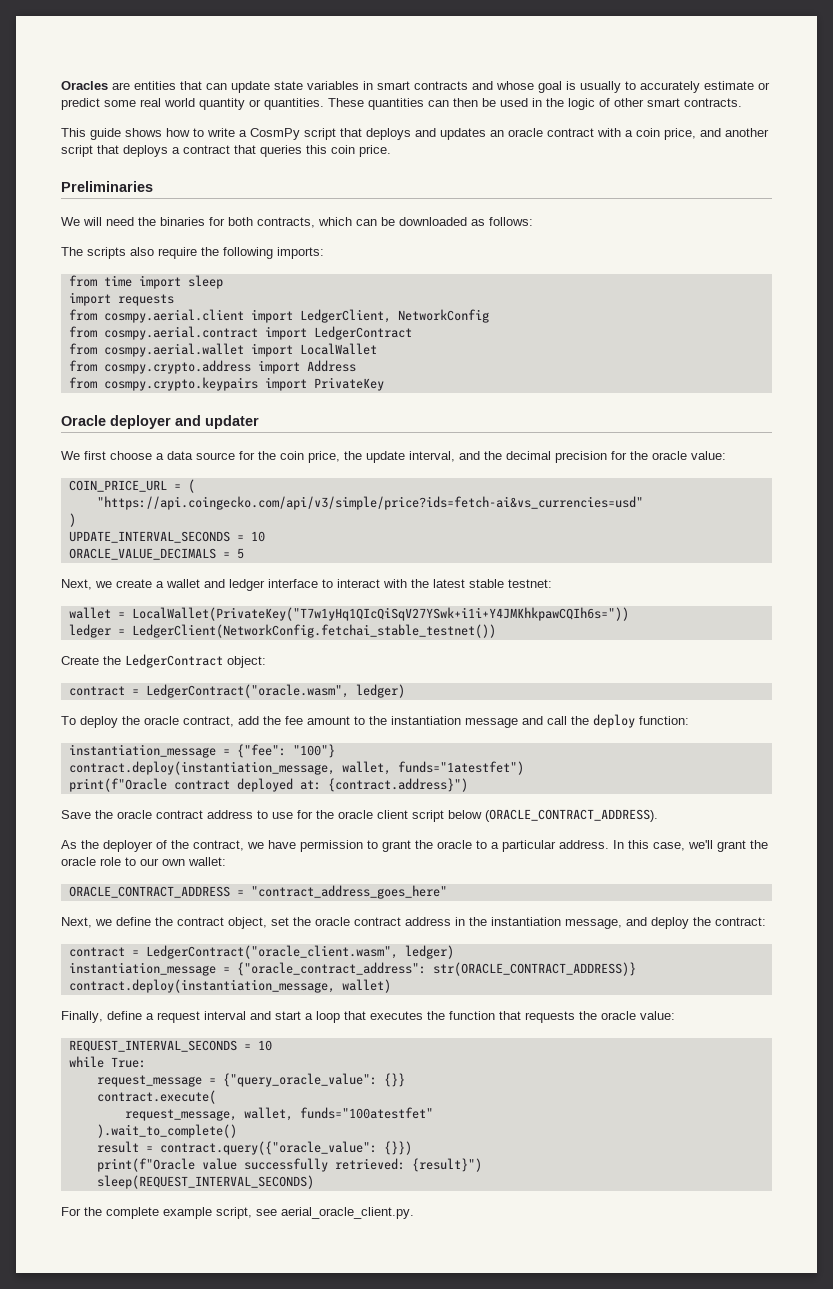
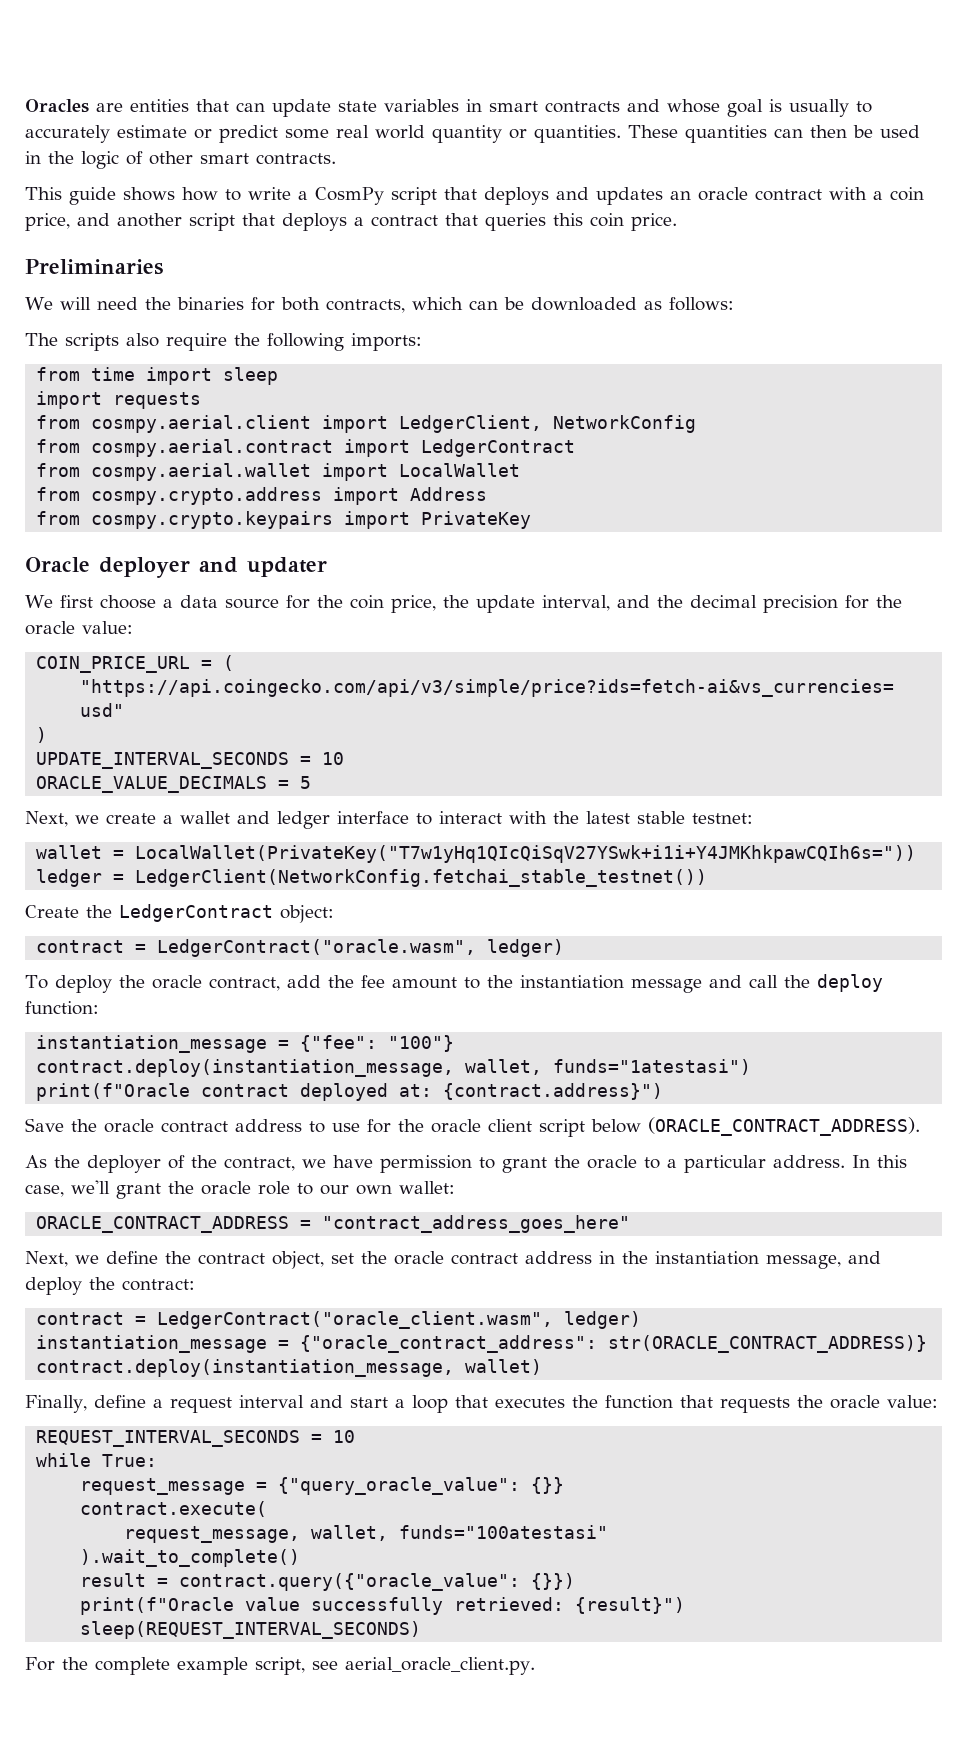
- contract.deploy(instantiation_message, wallet, funds="1atestfet")
+ contract.deploy(instantiation_message, wallet, funds="1atestasi")
- request_message, wallet, funds="100atestfet"
+ request_message, wallet, funds="100atestasi"

